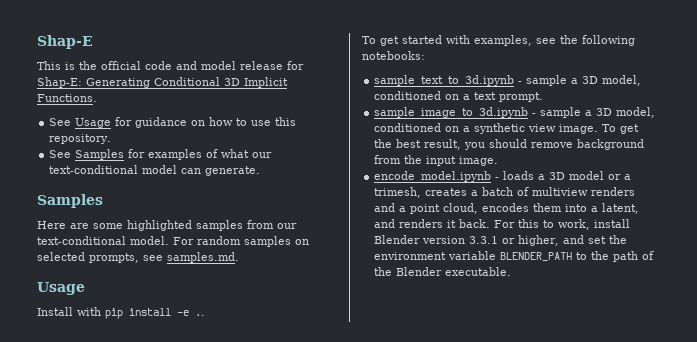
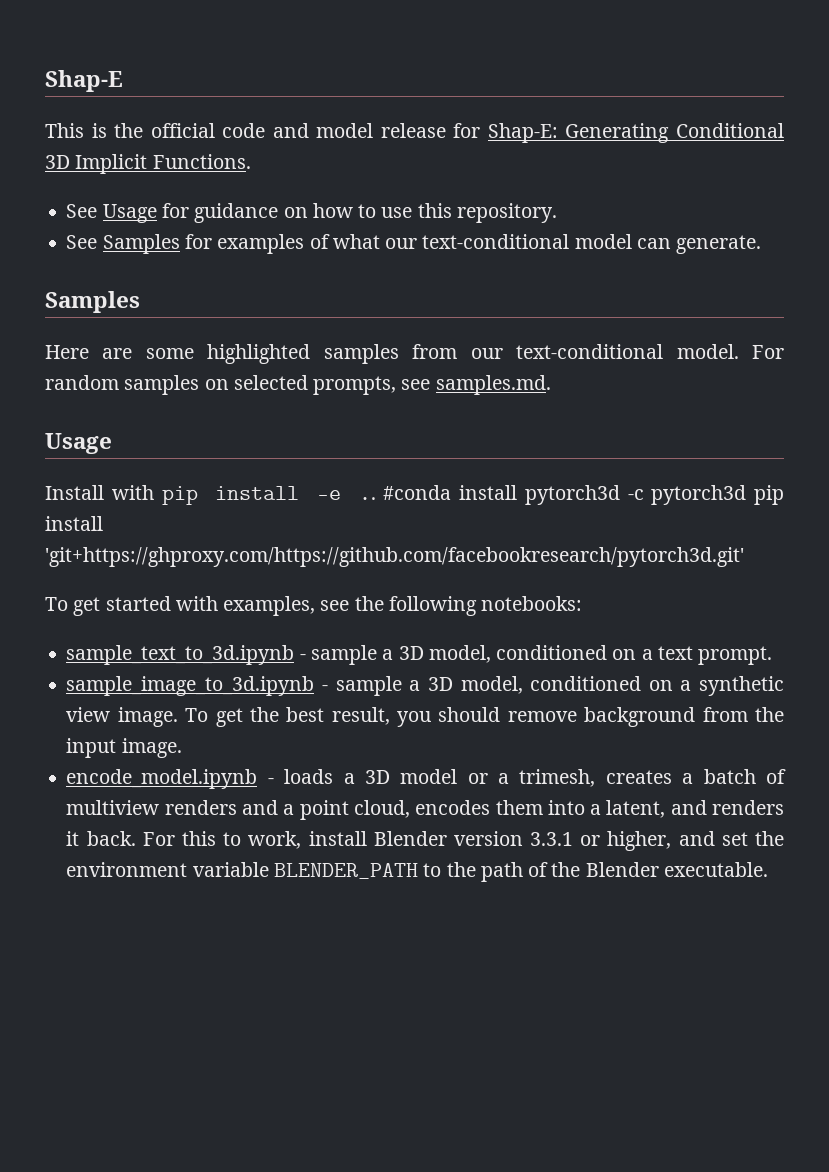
+ #conda install pytorch3d -c pytorch3d pip install 'git+https://ghproxy.com/https://github.com/facebookresearch/pytorch3d.git'

